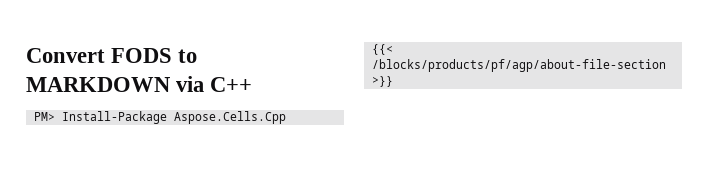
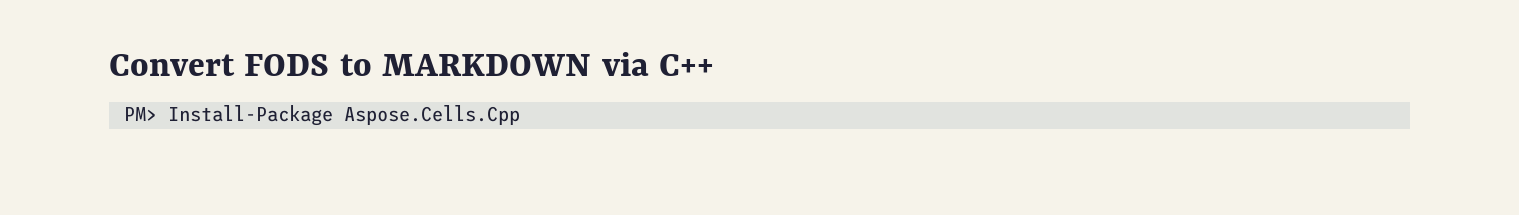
- {{< /blocks/products/pf/agp/about-file-section >}}

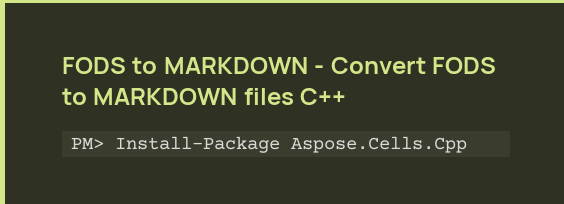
- Convert FODS to MARKDOWN via C++
+ FODS to MARKDOWN - Convert FODS to MARKDOWN files C++

